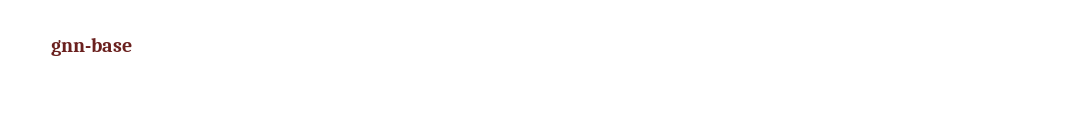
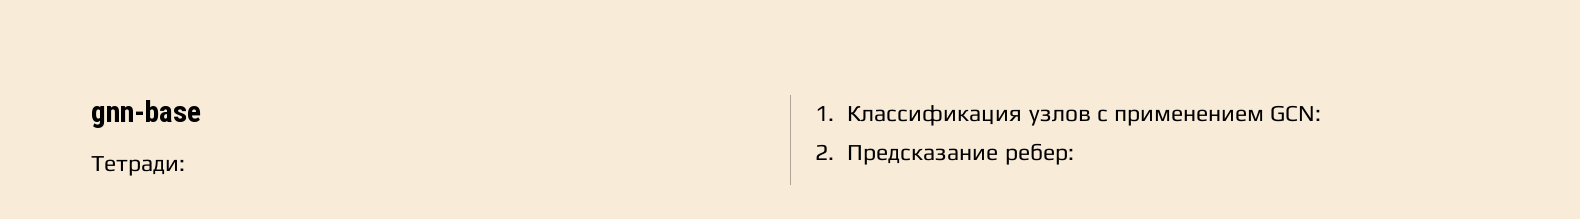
+ Тетради:
+ 1. Классификация узлов с применением GCN:
+ 2. Предсказание ребер:

